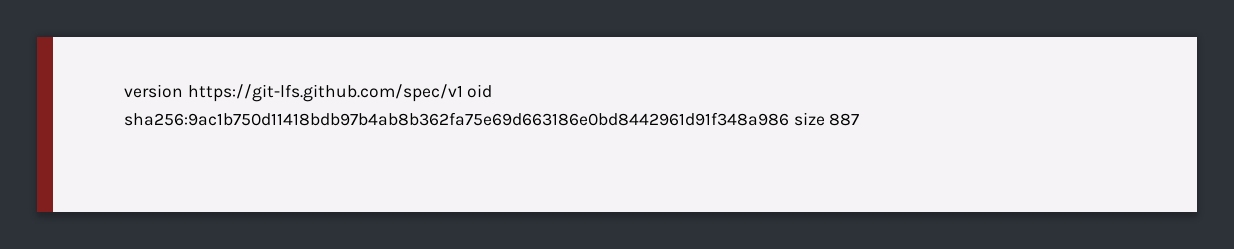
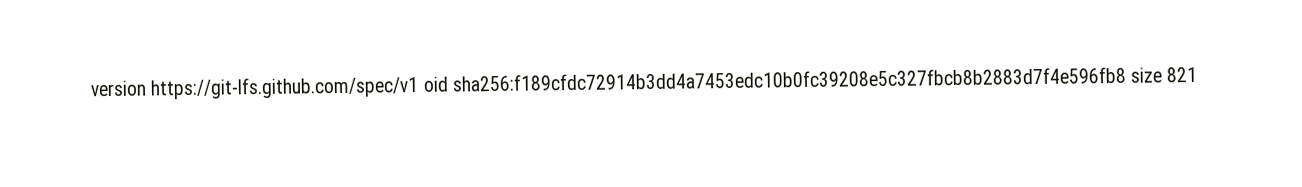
- version https://git-lfs.github.com/spec/v1 oid sha256:9ac1b750d11418bdb97b4ab8b362fa75e69d663186e0bd8442961d91f348a986 size 887
+ version https://git-lfs.github.com/spec/v1 oid sha256:f189cfdc72914b3dd4a7453edc10b0fc39208e5c327fbcb8b2883d7f4e596fb8 size 821

